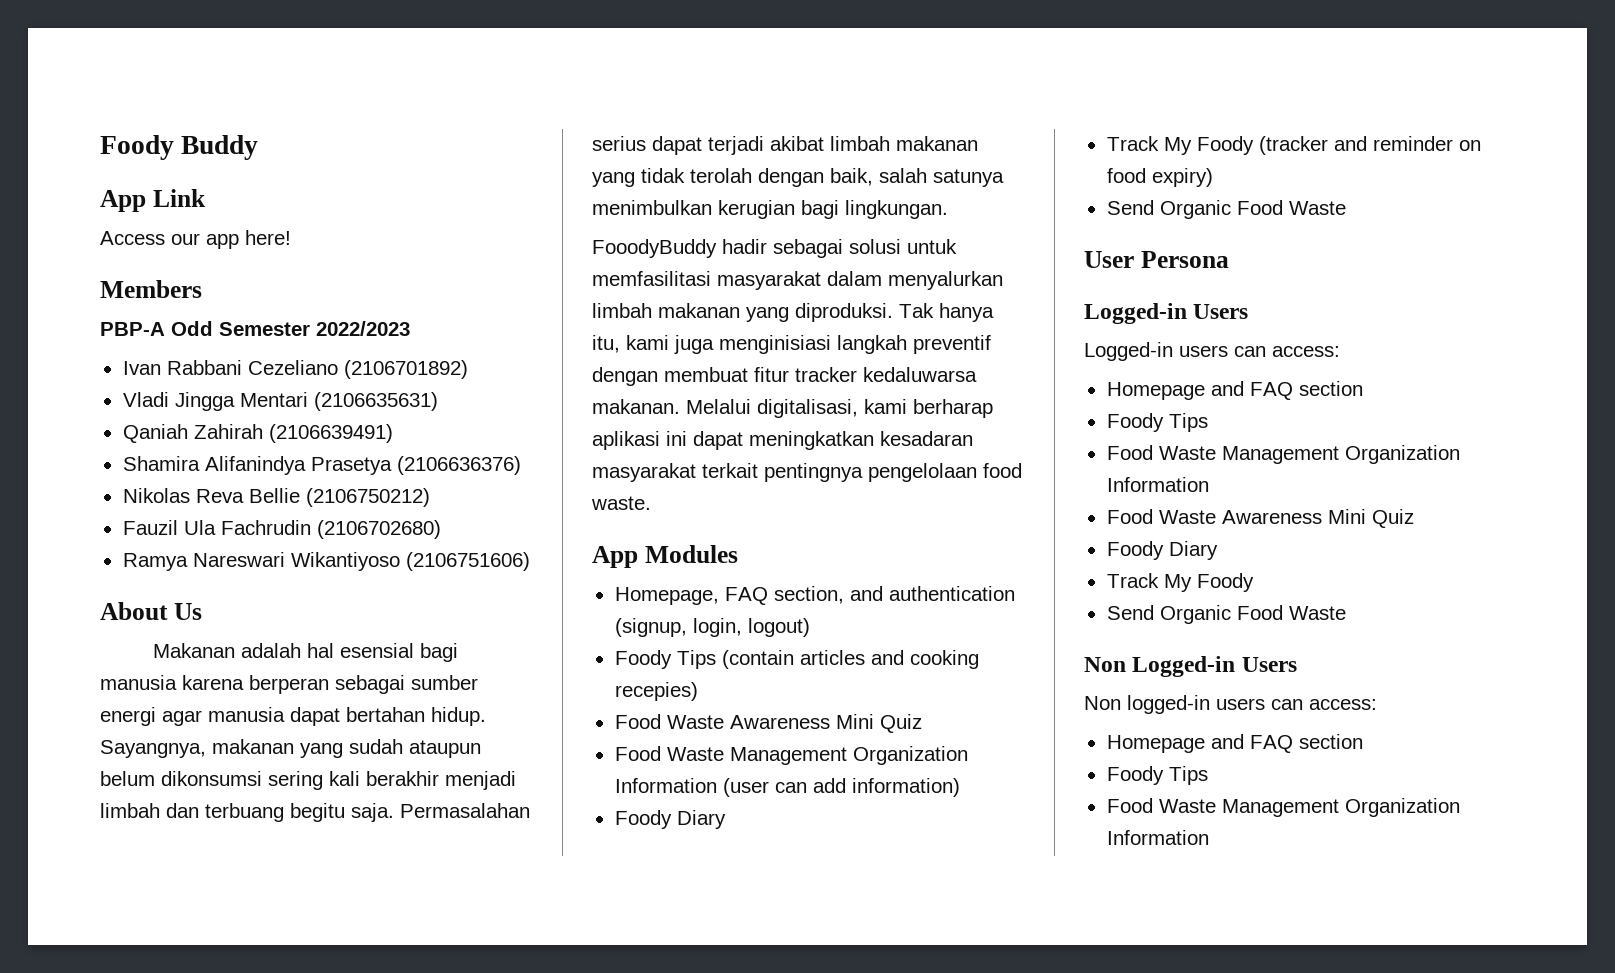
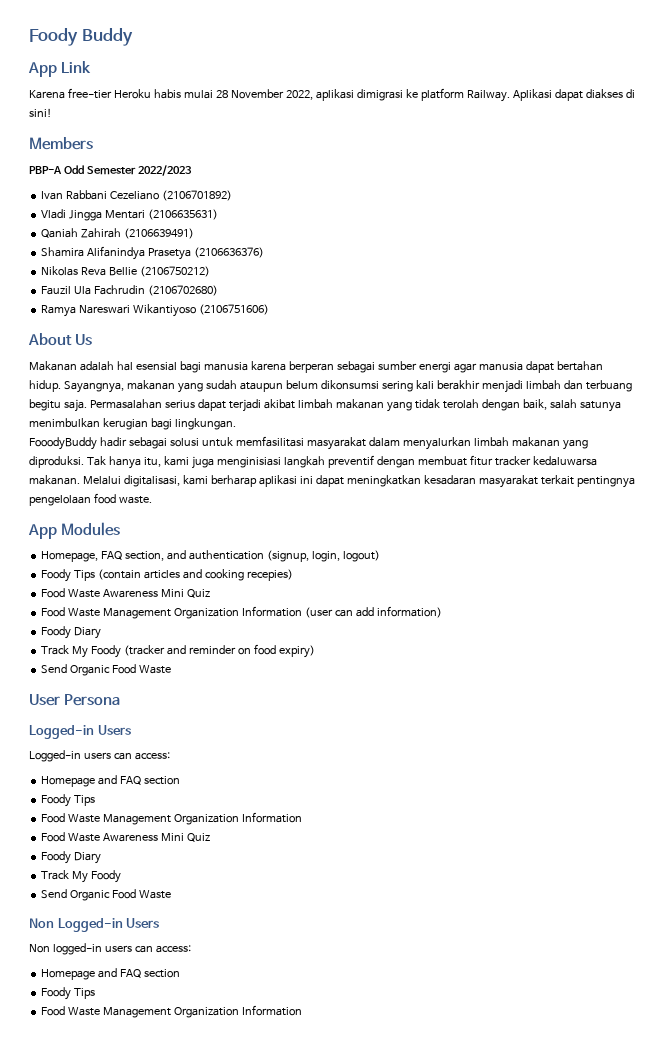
- Access our app here!
+ Karena free-tier Heroku habis mulai 28 November 2022, aplikasi dimigrasi ke platform Railway. Aplikasi dapat diakses di sini!

